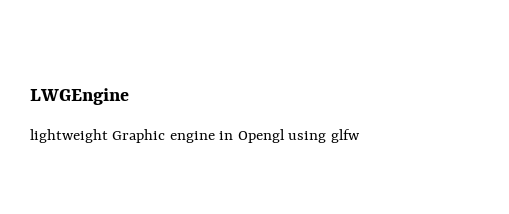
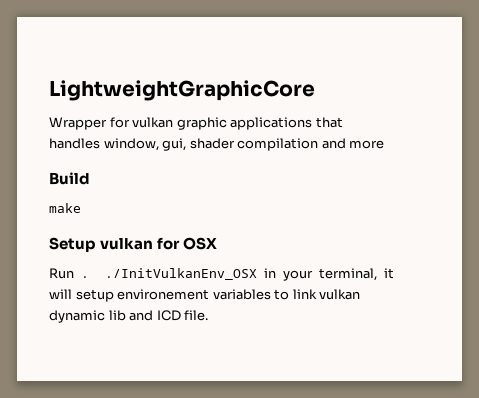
- LWGEngine
- lightweight Graphic engine in Opengl using glfw
+ LightweightGraphicCore
+ Wrapper for vulkan graphic applications that handles window, gui, shader compilation and more
+ Build
+ make
+ Setup vulkan for OSX
+ Run . ./InitVulkanEnv_OSX in your terminal, it will setup environement variables to link vulkan dynamic lib and ICD file.

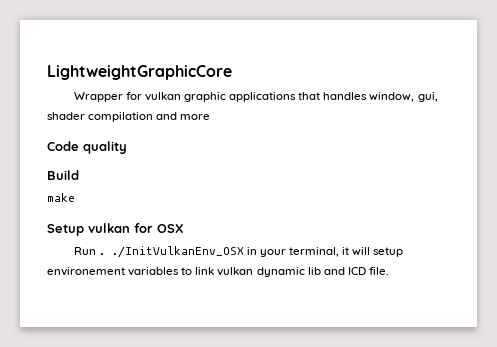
+ Code quality

